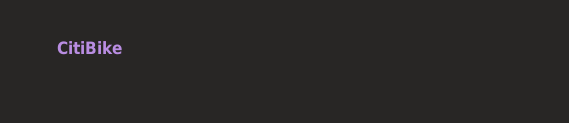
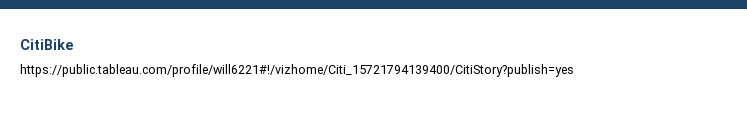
+ https://public.tableau.com/profile/will6221#!/vizhome/Citi_15721794139400/CitiStory?publish=yes

